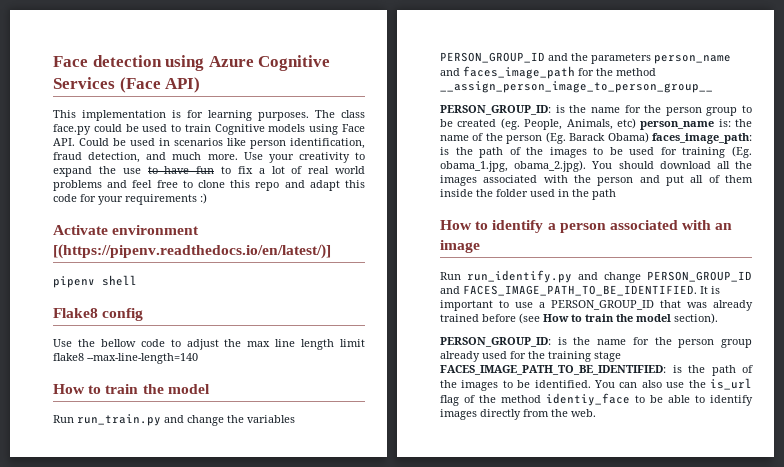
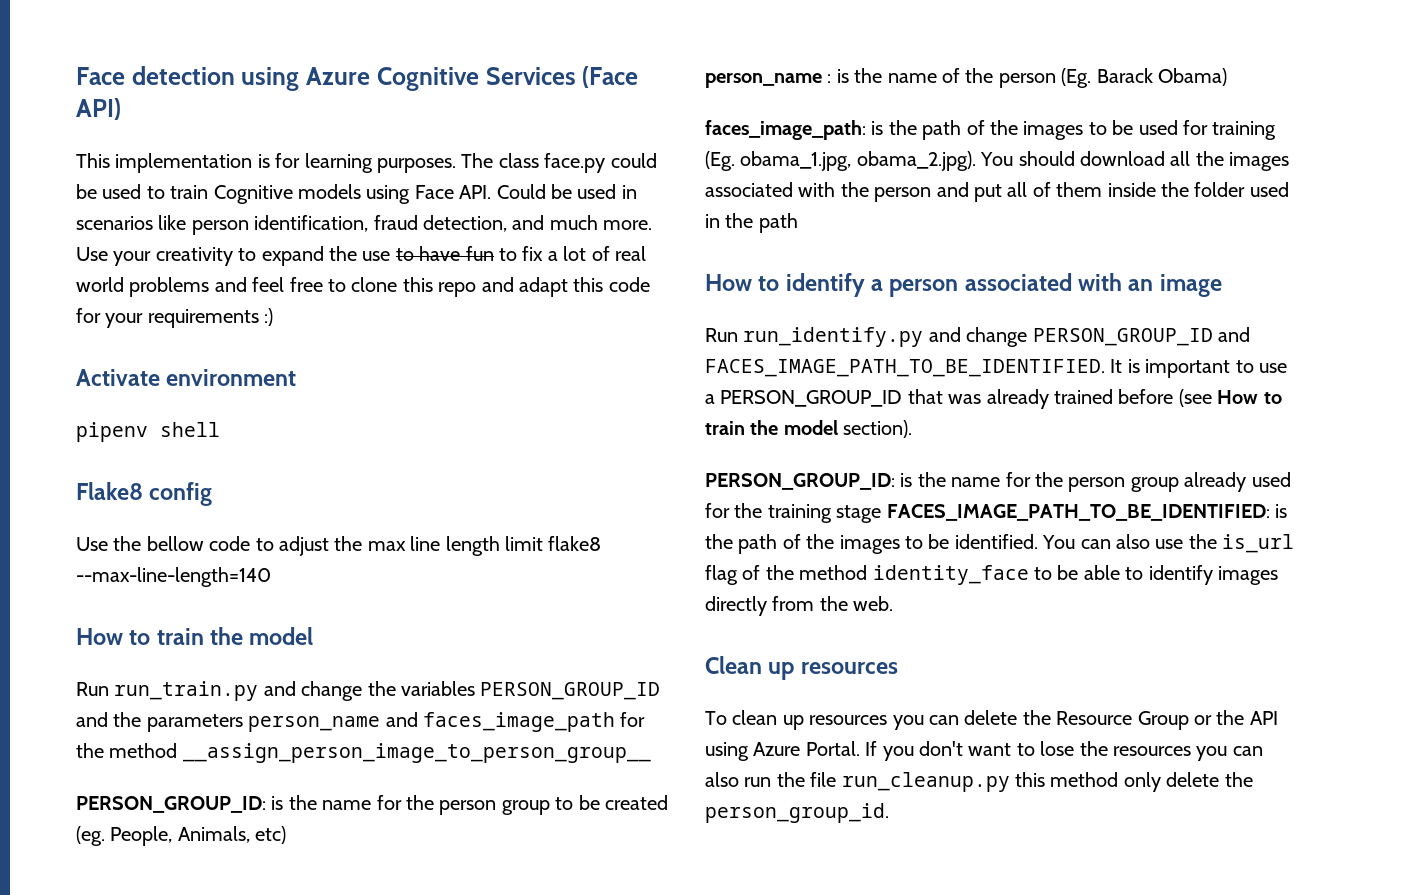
- Activate environment [(https://pipenv.readthedocs.io/en/latest/)]
+ Activate environment
- PERSON_GROUP_ID: is the name for the person group to be created (eg. People, Animals, etc) person_name is: the name of the person (Eg. Barack Obama) faces_image_path: is the path of the images to be used for training (Eg. obama_1.jpg, obama_2.jpg). You should download all the images associated with the person and put all of them inside the folder used in the path
+ PERSON_GROUP_ID: is the name for the person group to be created (eg. People, Animals, etc)
+ person_name : is the name of the person (Eg. Barack Obama)
+ faces_image_path: is the path of the images to be used for training (Eg. obama_1.jpg, obama_2.jpg). You should download all the images associated with the person and put all of them inside the folder used in the path
- You can also use the is_url flag of the method identiy_face to be able to identify images directly from the web.
+ You can also use the is_url flag of the method identity_face to be able to identify images directly from the web.
+ Clean up resources
+ To clean up resources you can delete the Resource Group or the API using Azure Portal. If you don't want to lose the resources you can also run the file run_cleanup.py this method only delete the person_group_id.

